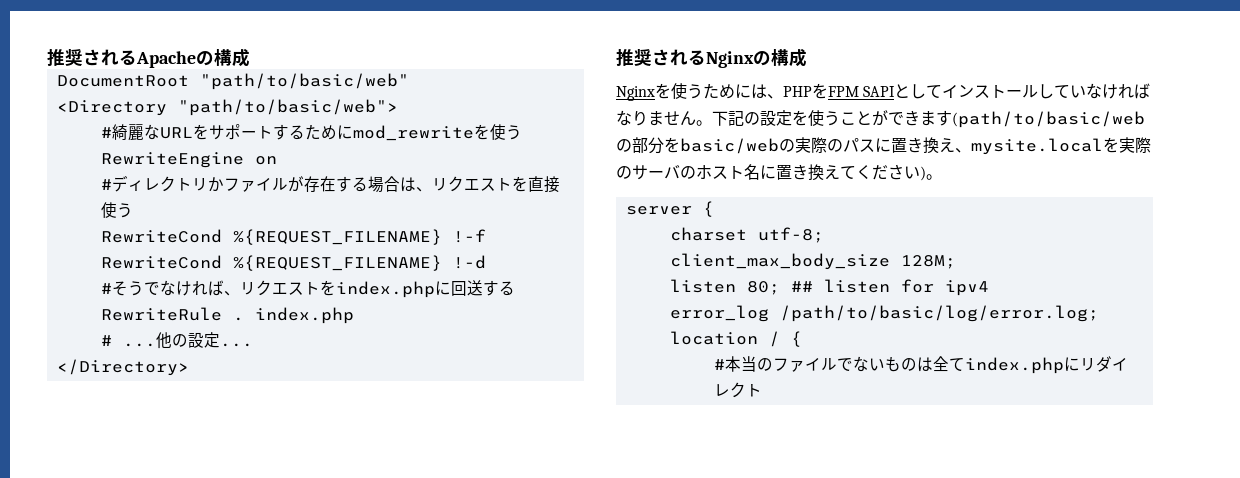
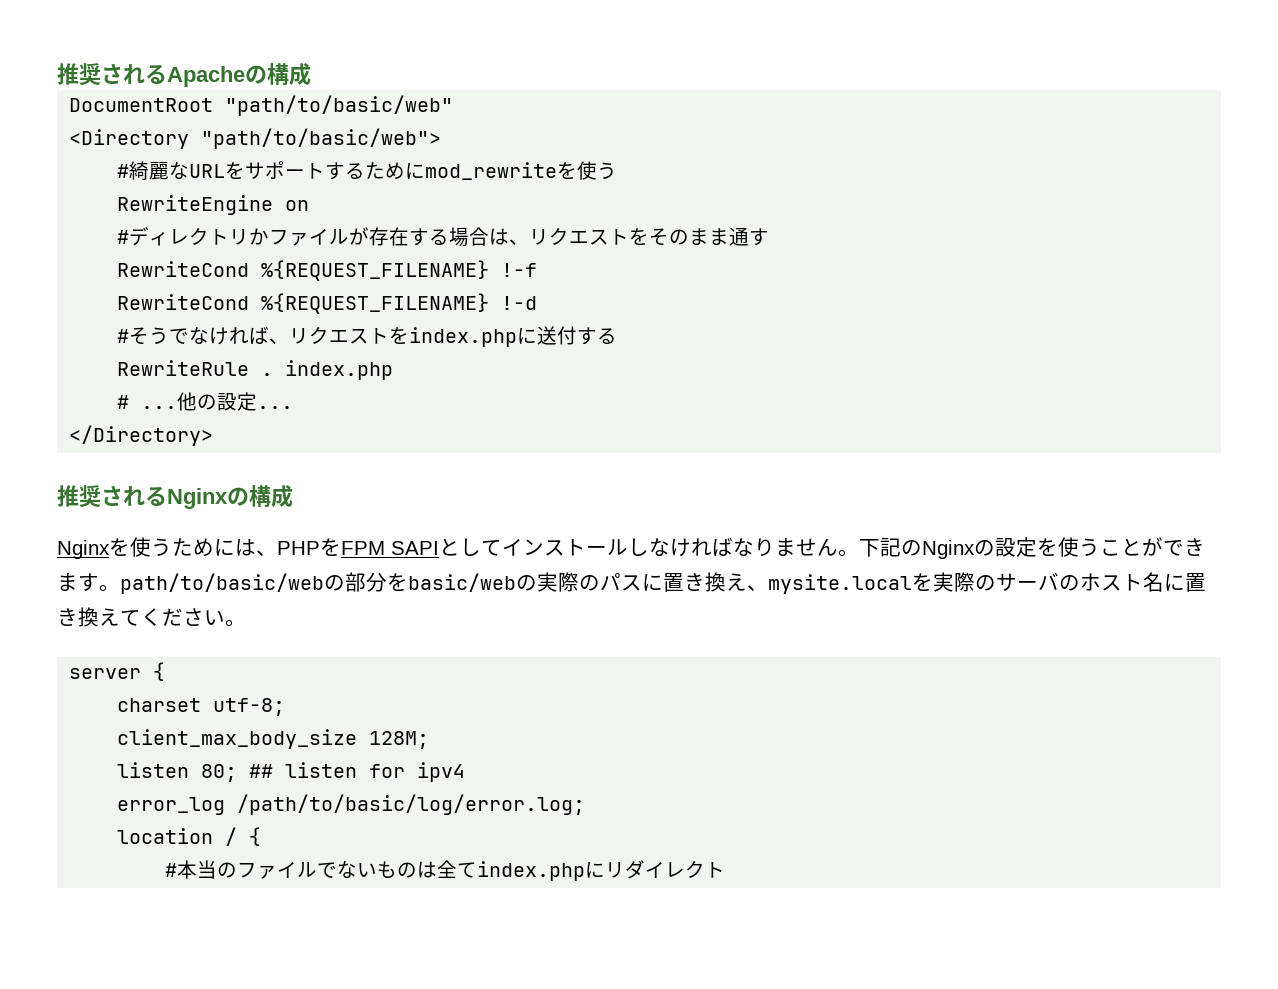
- #ディレクトリかファイルが存在する場合は、リクエストを直接使う
+ #ディレクトリかファイルが存在する場合は、リクエストをそのまま通す
- #そうでなければ、リクエストをindex.phpに回送する
+ #そうでなければ、リクエストをindex.phpに送付する
- Nginxを使うためには、PHPをFPM SAPIとしてインストールしていなければなりません。
+ Nginxを使うためには、PHPをFPM SAPIとしてインストールしなければなりません。
- 下記の設定を使うことができます(path/to/basic/webの部分をbasic/webの実際のパスに置き換え、mysite.localを実際のサーバのホスト名に置き換えてください)。
+ 下記のNginxの設定を使うことができます。path/to/basic/webの部分をbasic/webの実際のパスに置き換え、mysite.localを実際のサーバのホスト名に置き換えてください。

